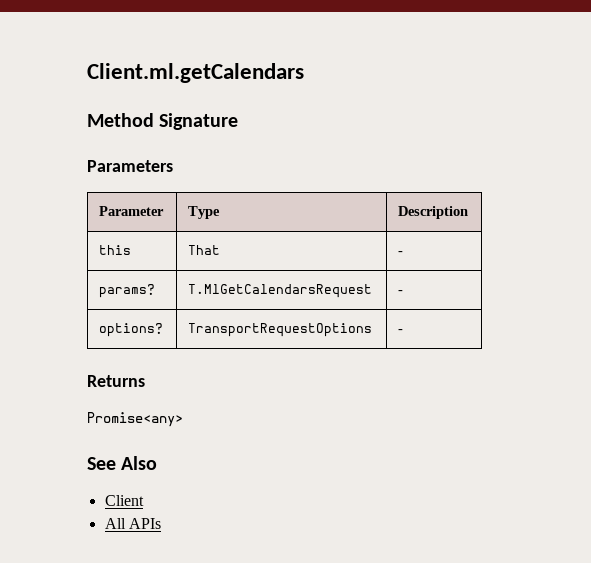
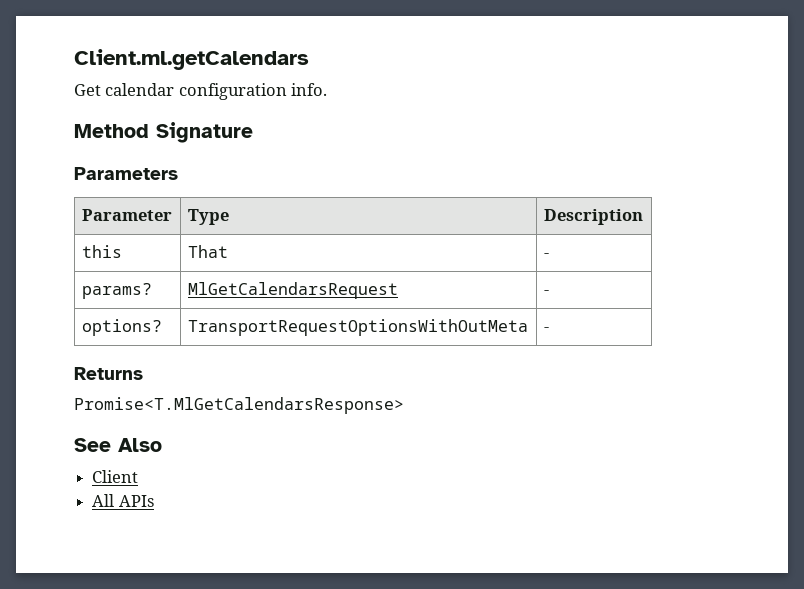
+ Get calendar configuration info.
- params? | T.MlGetCalendarsRequest | -
+ params? | MlGetCalendarsRequest | -
- options? | TransportRequestOptions | -
+ options? | TransportRequestOptionsWithOutMeta | -
- Promise<any>
+ Promise<T.MlGetCalendarsResponse>

